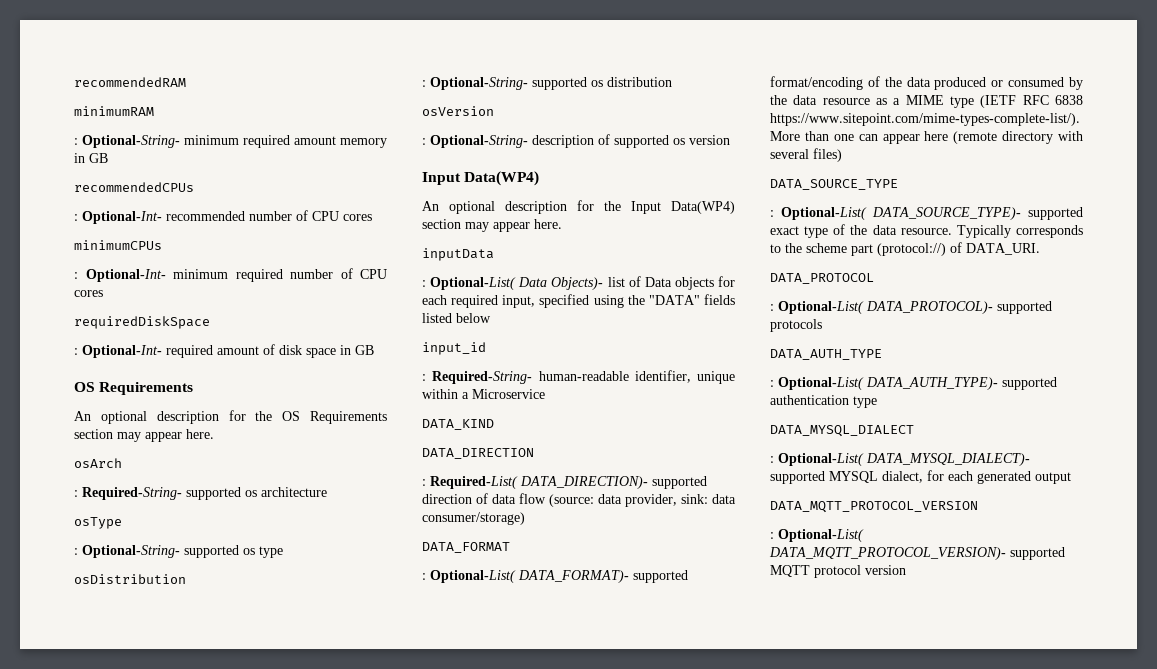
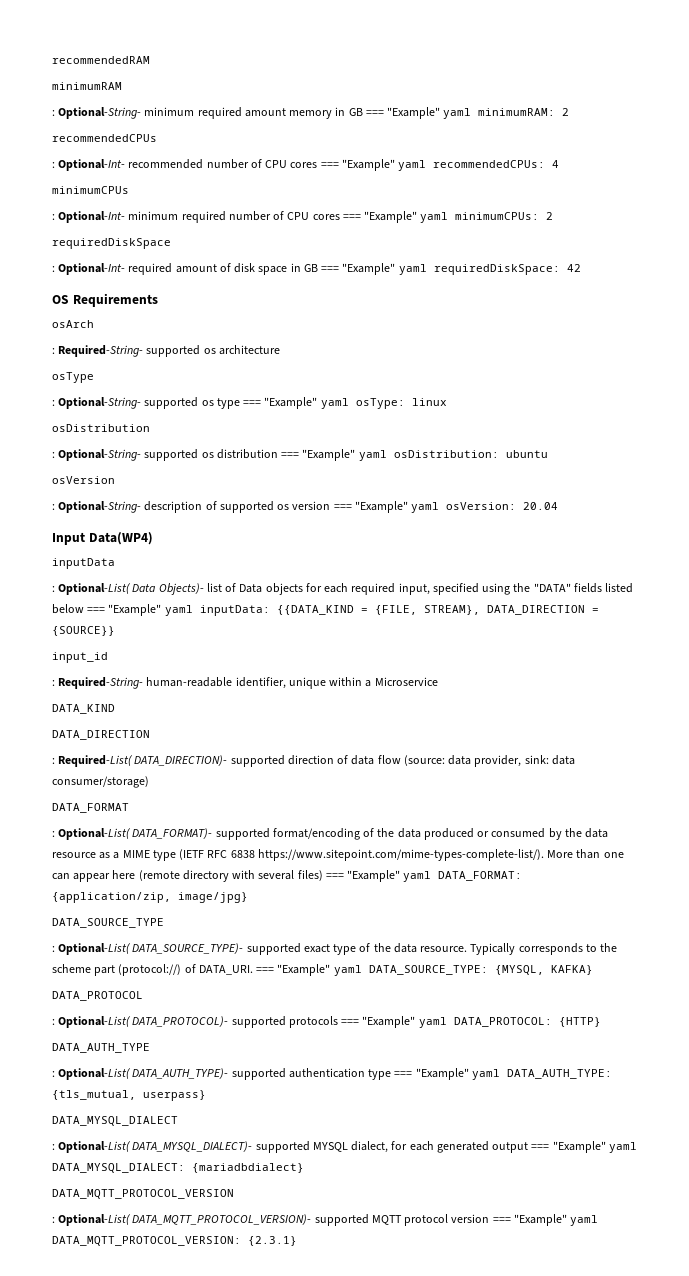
- : Optional-String- minimum required amount memory in GB
+ : Optional-String- minimum required amount memory in GB === "Example" yaml minimumRAM: 2
- : Optional-Int- recommended number of CPU cores
+ : Optional-Int- recommended number of CPU cores === "Example" yaml recommendedCPUs: 4
- : Optional-Int- minimum required number of CPU cores
+ : Optional-Int- minimum required number of CPU cores === "Example" yaml minimumCPUs: 2
- : Optional-Int- required amount of disk space in GB
+ : Optional-Int- required amount of disk space in GB === "Example" yaml requiredDiskSpace: 42
  OS Requirements
- An optional description for the OS Requirements section may appear here.
- : Optional-String- supported os type
+ : Optional-String- supported os type === "Example" yaml osType: linux
- : Optional-String- supported os distribution
+ : Optional-String- supported os distribution === "Example" yaml osDistribution: ubuntu
- : Optional-String- description of supported os version
+ : Optional-String- description of supported os version === "Example" yaml osVersion: 20.04
  Input Data(WP4)
- An optional description for the Input Data(WP4) section may appear here.
- : Optional-List( Data Objects)- list of Data objects for each required input, specified using the "DATA" fields listed below
+ : Optional-List( Data Objects)- list of Data objects for each required input, specified using the "DATA" fields listed below === "Example" yaml inputData: {{DATA_KIND = {FILE, STREAM}, DATA_DIRECTION = {SOURCE}}
- : Optional-List( DATA_FORMAT)- supported format/encoding of the data produced or consumed by the data resource as a MIME type (IETF RFC 6838 https://www.sitepoint.com/mime-types-complete-list/). More than one can appear here (remote directory with several files)
+ : Optional-List( DATA_FORMAT)- supported format/encoding of the data produced or consumed by the data resource as a MIME type (IETF RFC 6838 https://www.sitepoint.com/mime-types-complete-list/). More than one can appear here (remote directory with several files) === "Example" yaml DATA_FORMAT: {application/zip, image/jpg}
+ === "Example" yaml DATA_SOURCE_TYPE: {MYSQL, KAFKA}
- : Optional-List( DATA_PROTOCOL)- supported protocols
+ : Optional-List( DATA_PROTOCOL)- supported protocols === "Example" yaml DATA_PROTOCOL: {HTTP}
- : Optional-List( DATA_AUTH_TYPE)- supported authentication type
+ : Optional-List( DATA_AUTH_TYPE)- supported authentication type === "Example" yaml DATA_AUTH_TYPE: {tls_mutual, userpass}
- : Optional-List( DATA_MYSQL_DIALECT)- supported MYSQL dialect, for each generated output
+ : Optional-List( DATA_MYSQL_DIALECT)- supported MYSQL dialect, for each generated output === "Example" yaml DATA_MYSQL_DIALECT: {mariadbdialect}
- : Optional-List( DATA_MQTT_PROTOCOL_VERSION)- supported MQTT protocol version
+ : Optional-List( DATA_MQTT_PROTOCOL_VERSION)- supported MQTT protocol version === "Example" yaml DATA_MQTT_PROTOCOL_VERSION: {2.3.1}

